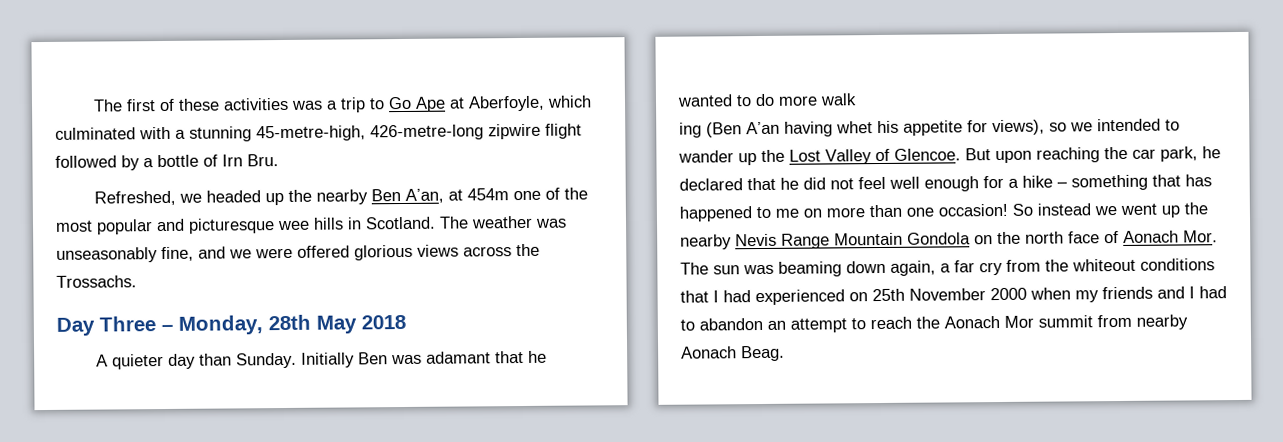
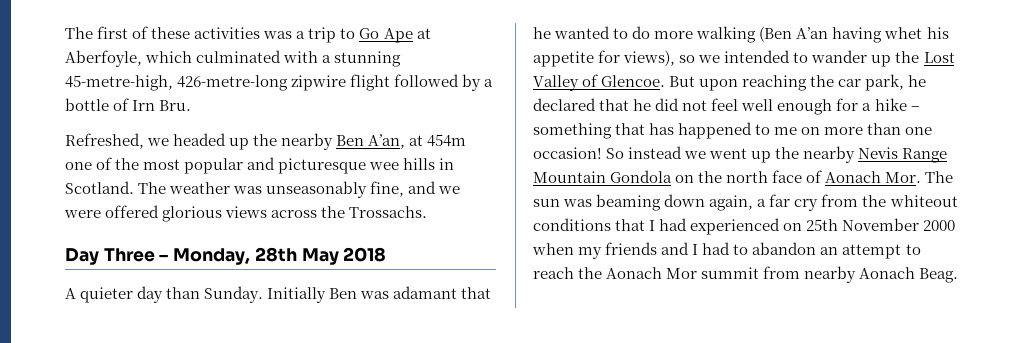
- Initially Ben was adamant that he wanted to do more walk
- ing (Ben A’an having whet his appetite for views), so we intended to wander up the Lost Valley of Glencoe.
+ Initially Ben was adamant that he wanted to do more walking (Ben A’an having whet his appetite for views), so we intended to wander up the Lost Valley of Glencoe.

